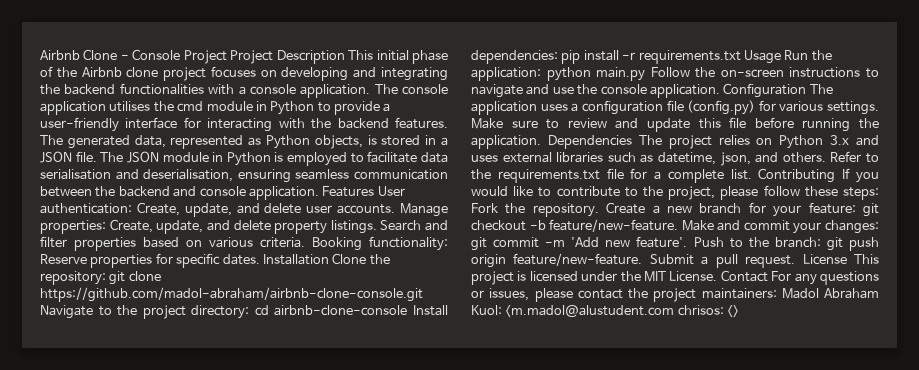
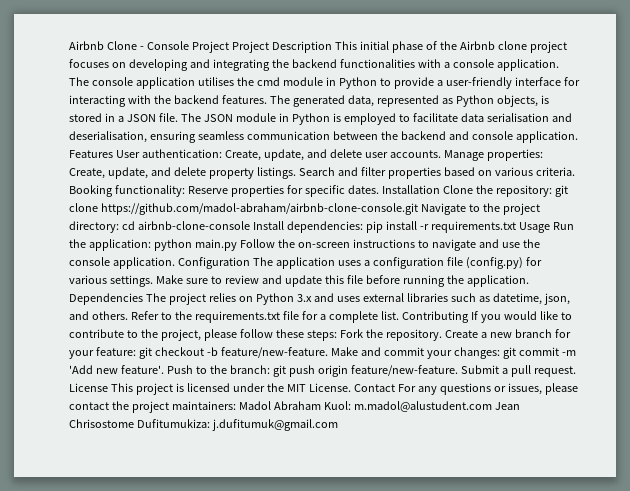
- Contact For any questions or issues, please contact the project maintainers: Madol Abraham Kuol: <m.madol@alustudent.com chrisos: <>
+ Contact For any questions or issues, please contact the project maintainers: Madol Abraham Kuol: m.madol@alustudent.com Jean Chrisostome Dufitumukiza: j.dufitumuk@gmail.com

